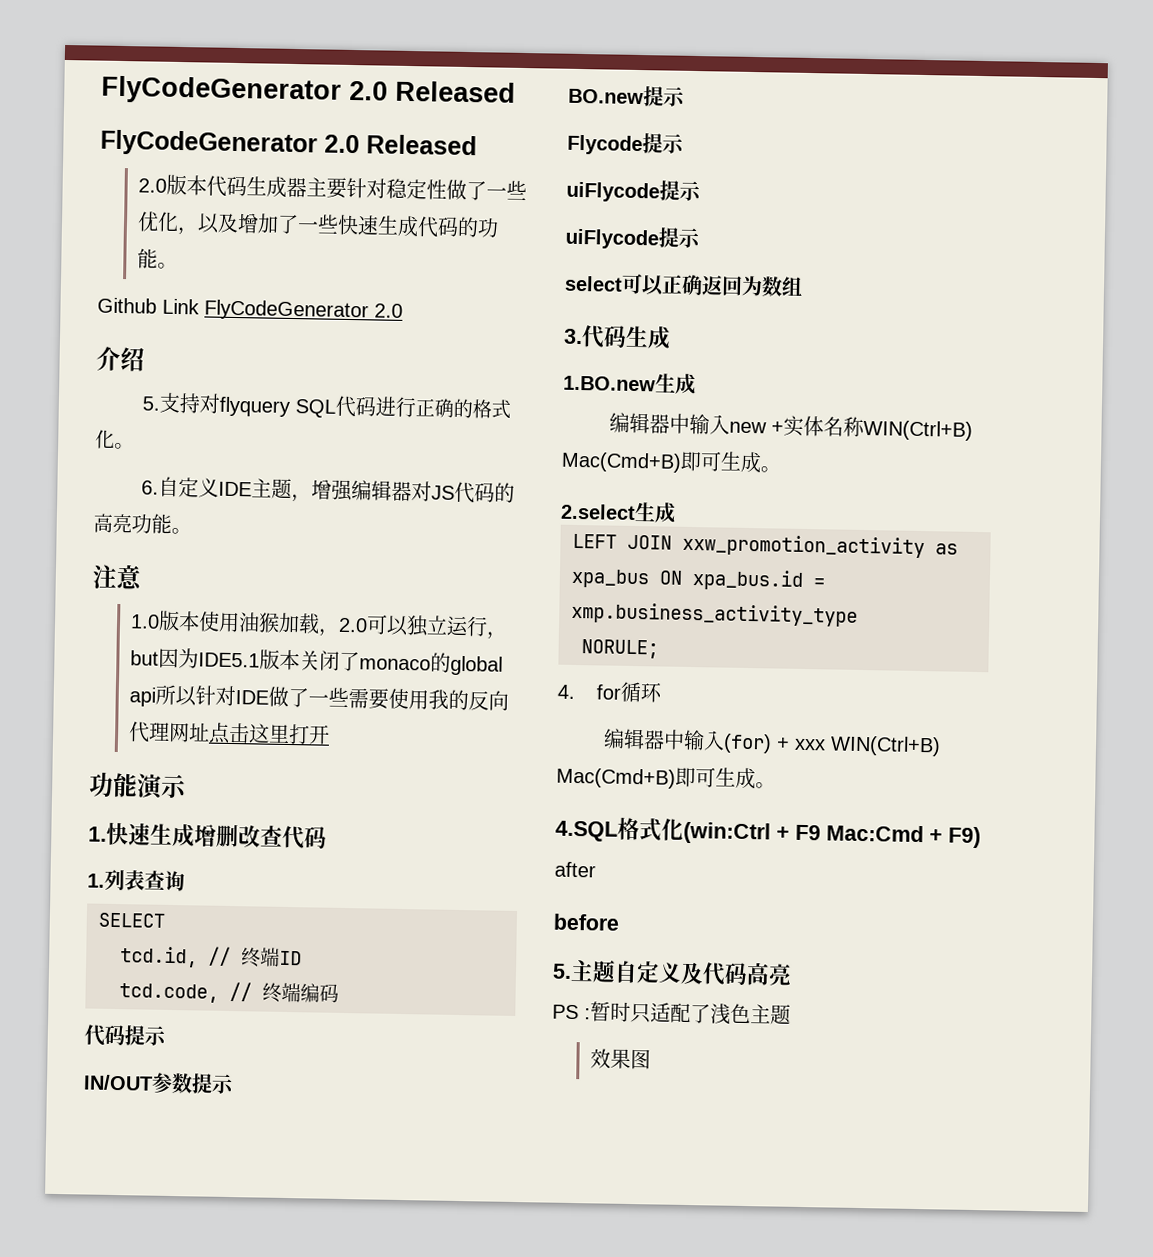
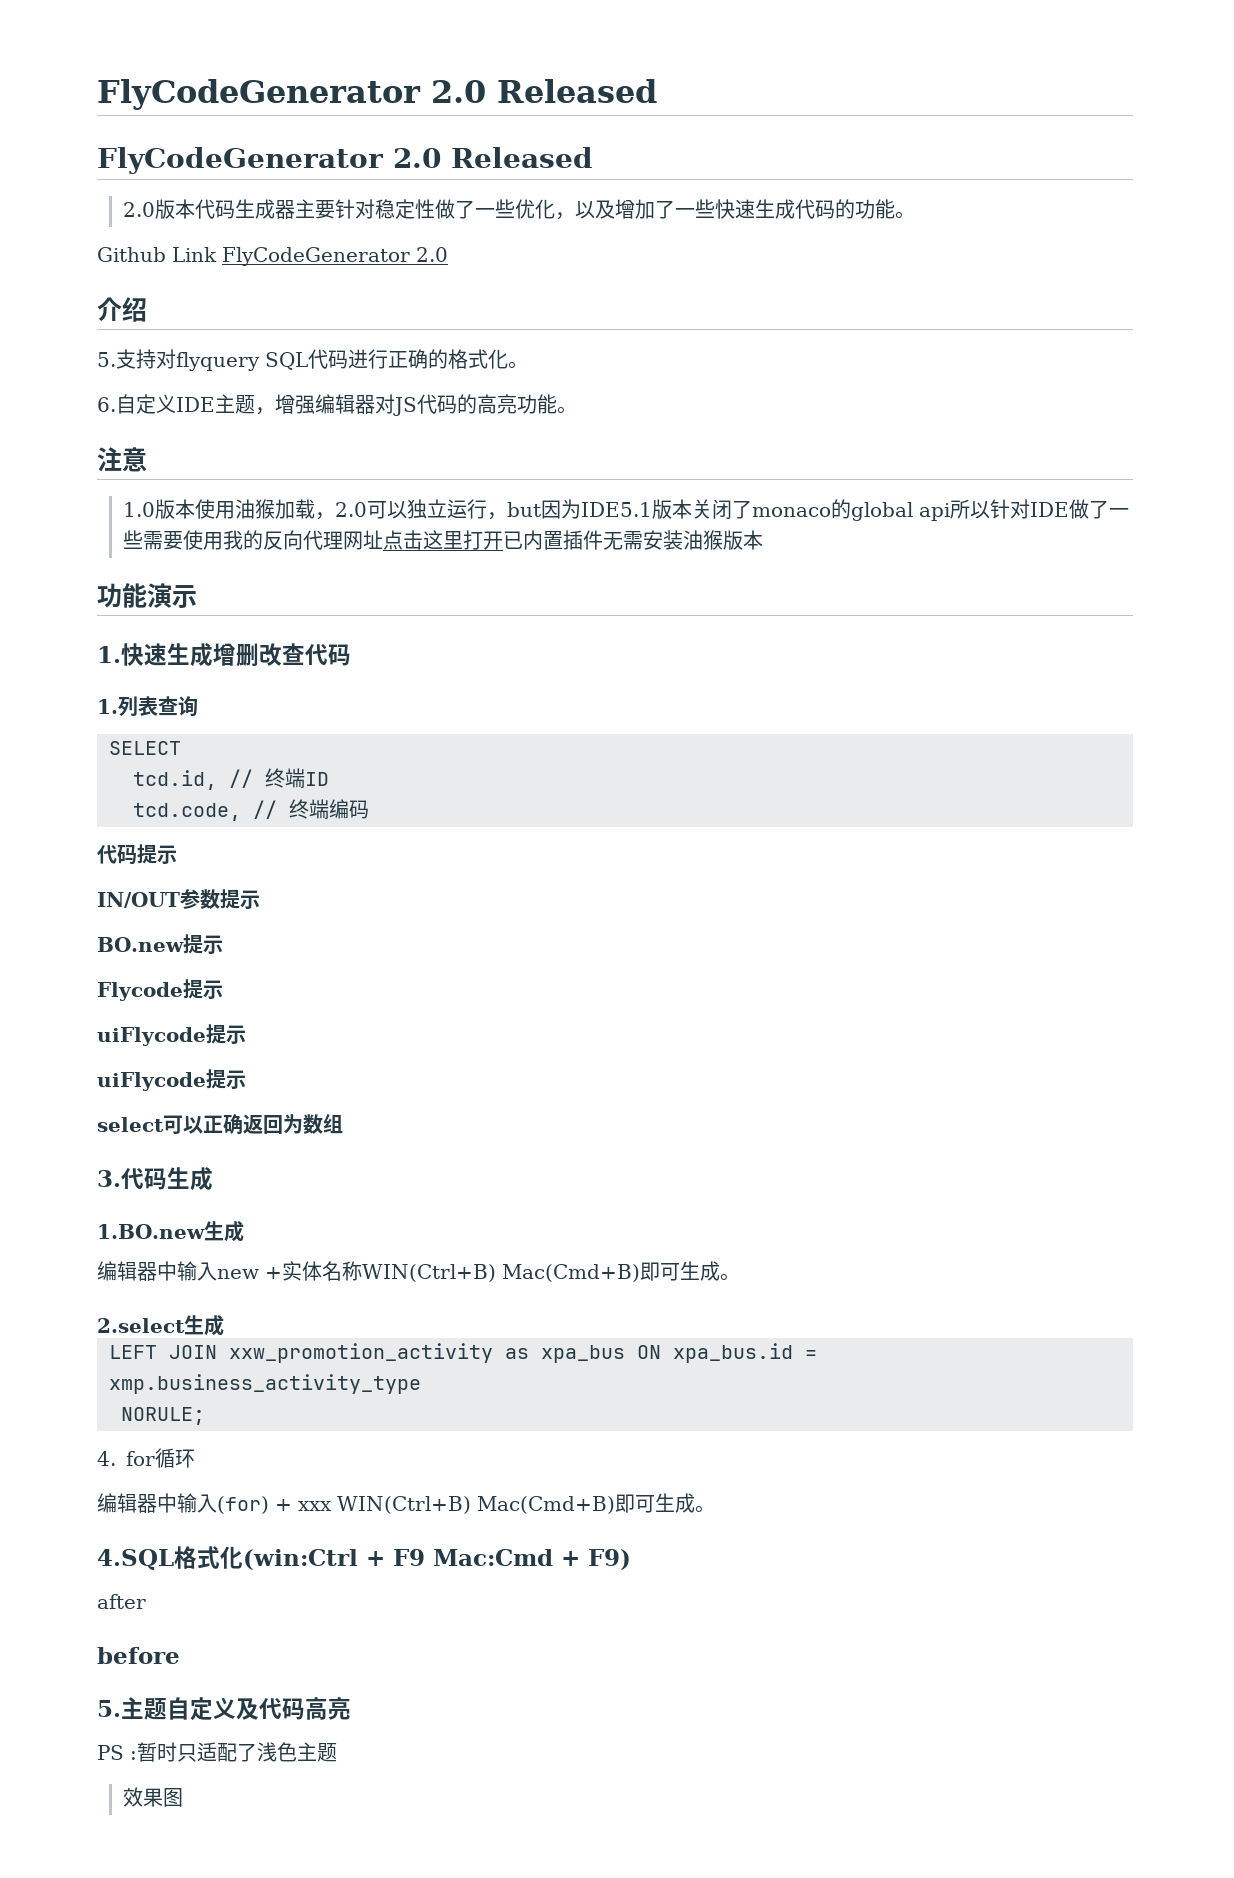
- 1.0版本使用油猴加载，2.0可以独立运行，but因为IDE5.1版本关闭了monaco的global api所以针对IDE做了一些需要使用我的反向代理网址点击这里打开
+ 1.0版本使用油猴加载，2.0可以独立运行，but因为IDE5.1版本关闭了monaco的global api所以针对IDE做了一些需要使用我的反向代理网址点击这里打开已内置插件无需安装油猴版本

